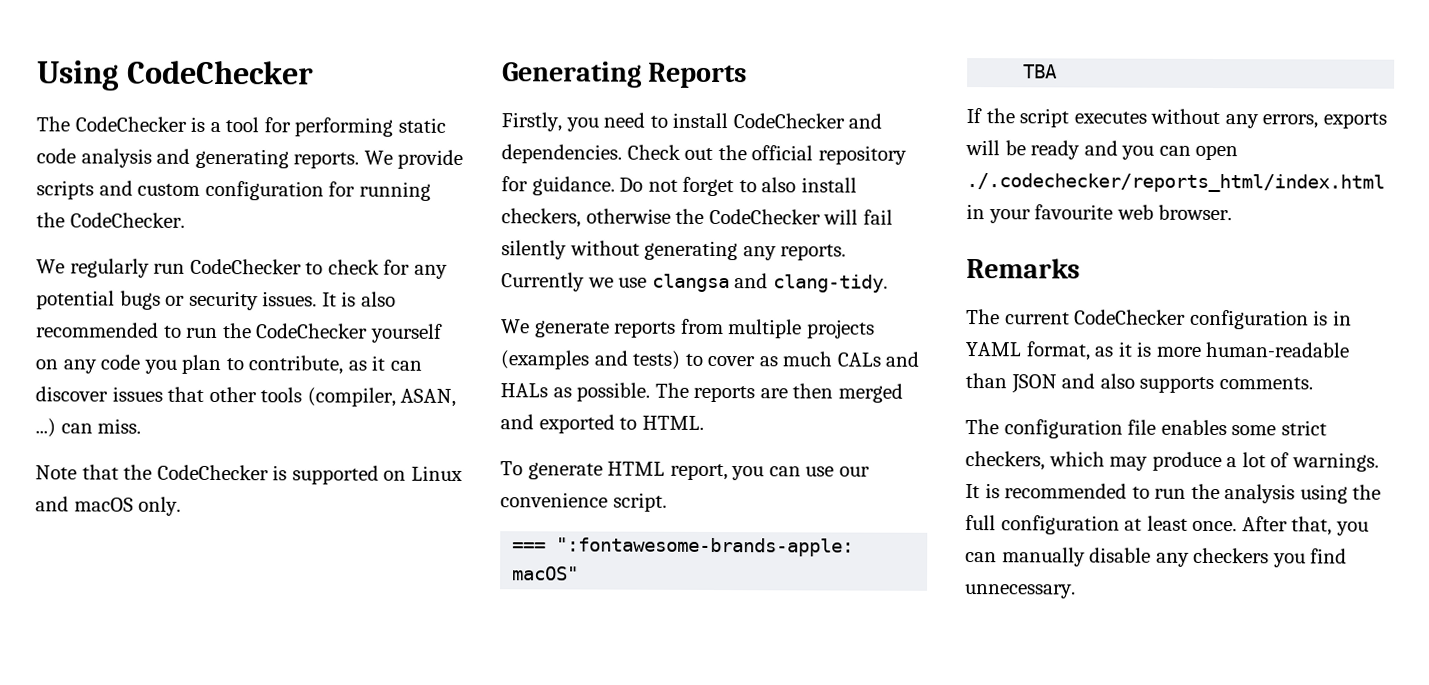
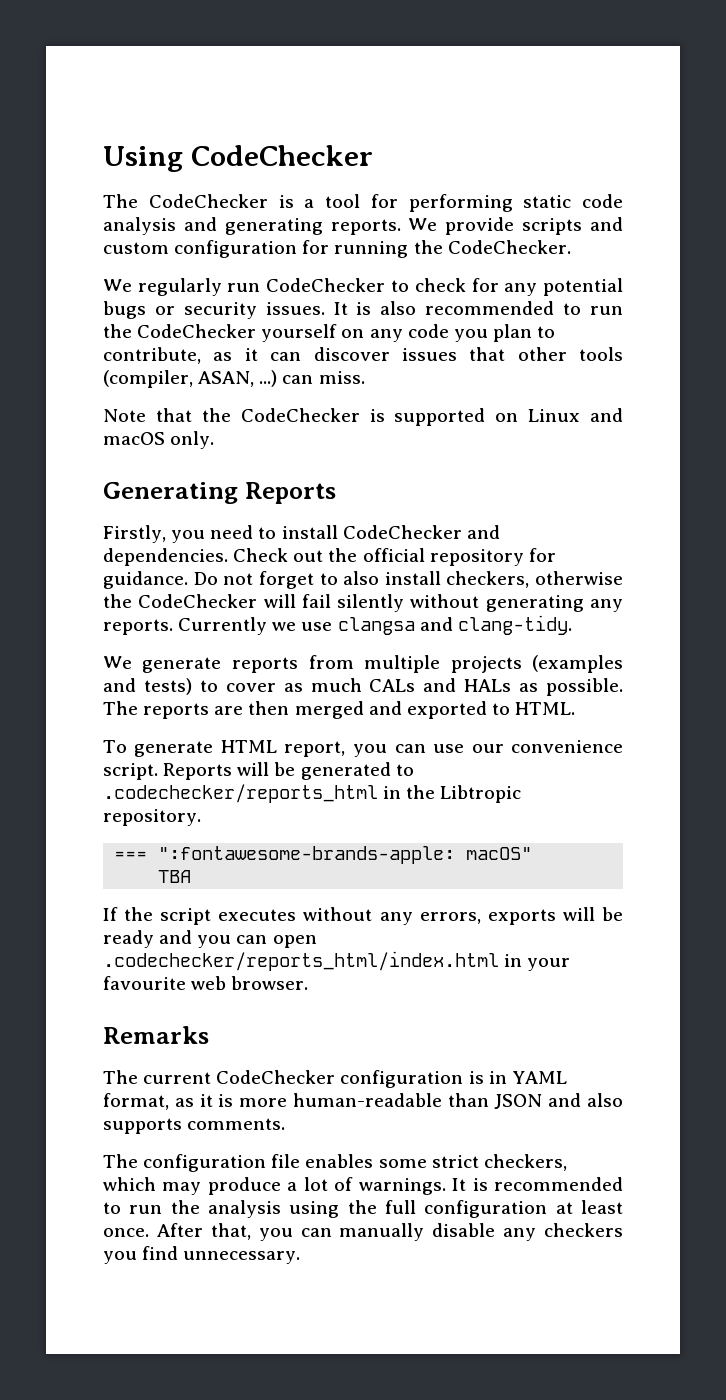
+ Reports will be generated to .codechecker/reports_html in the Libtropic repository.
- If the script executes without any errors, exports will be ready and you can open ./.codechecker/reports_html/index.html in your favourite web browser.
+ If the script executes without any errors, exports will be ready and you can open .codechecker/reports_html/index.html in your favourite web browser.

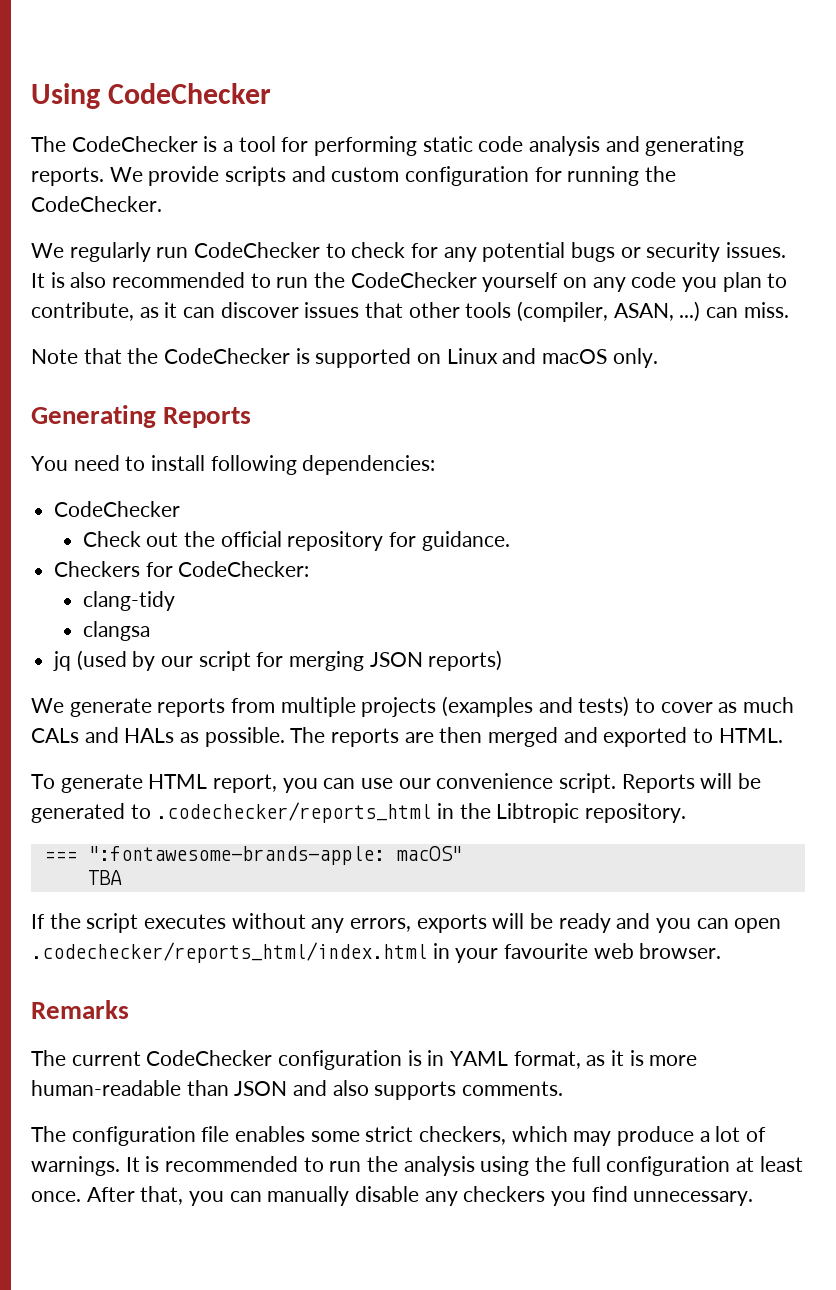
- Firstly, you need to install CodeChecker and dependencies. Check out the official repository for guidance. Do not forget to also install checkers, otherwise the CodeChecker will fail silently without generating any reports. Currently we use clangsa and clang-tidy.
+ You need to install following dependencies:
+ CodeChecker
+ Check out the official repository for guidance.
+ Checkers for CodeChecker:
+ clang-tidy
+ clangsa
+ jq (used by our script for merging JSON reports)

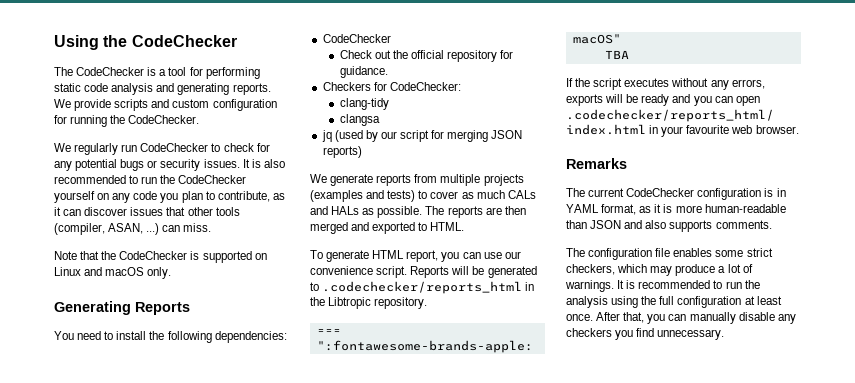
- Using CodeChecker
+ Using the CodeChecker
- You need to install following dependencies:
+ You need to install the following dependencies:

